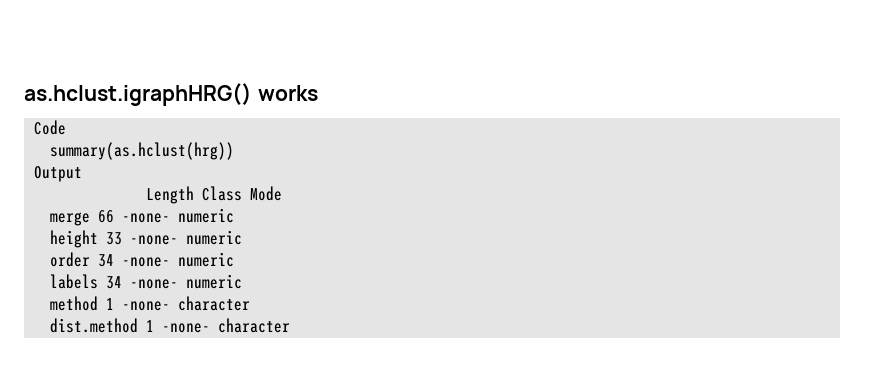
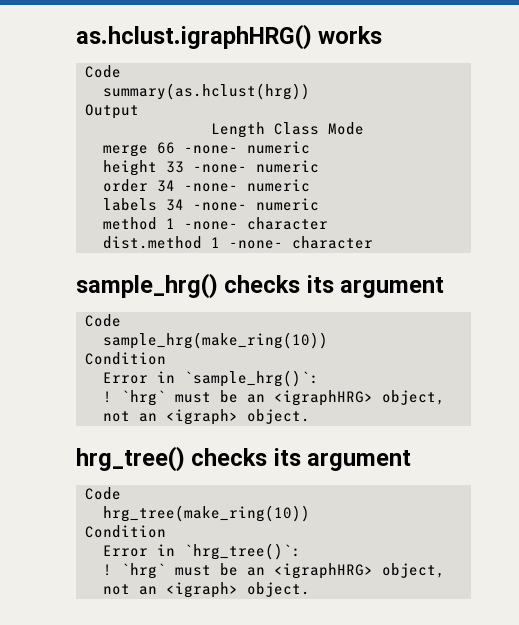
+ sample_hrg() checks its argument
+ Code
+ sample_hrg(make_ring(10))
+ Condition
+ Error in `sample_hrg()`:
+ ! `hrg` must be an <igraphHRG> object, not an <igraph> object.
+ hrg_tree() checks its argument
+ Code
+ hrg_tree(make_ring(10))
+ Condition
+ Error in `hrg_tree()`:
+ ! `hrg` must be an <igraphHRG> object, not an <igraph> object.

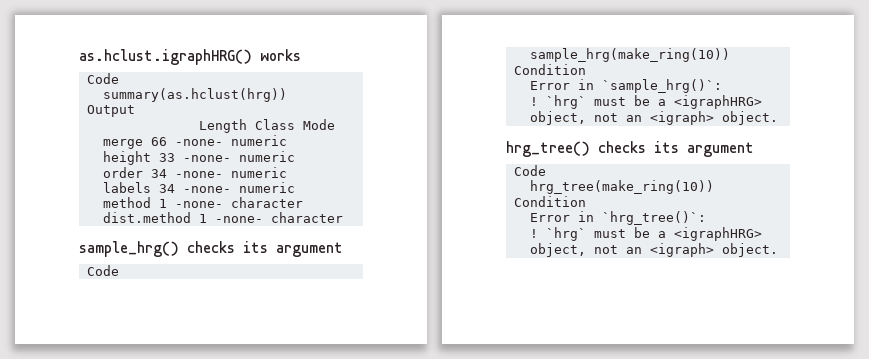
  Error in `sample_hrg()`:
- ! `hrg` must be an <igraphHRG> object, not an <igraph> object.
+ ! `hrg` must be a <igraphHRG> object, not an <igraph> object.
  Error in `hrg_tree()`:
- ! `hrg` must be an <igraphHRG> object, not an <igraph> object.
+ ! `hrg` must be a <igraphHRG> object, not an <igraph> object.

